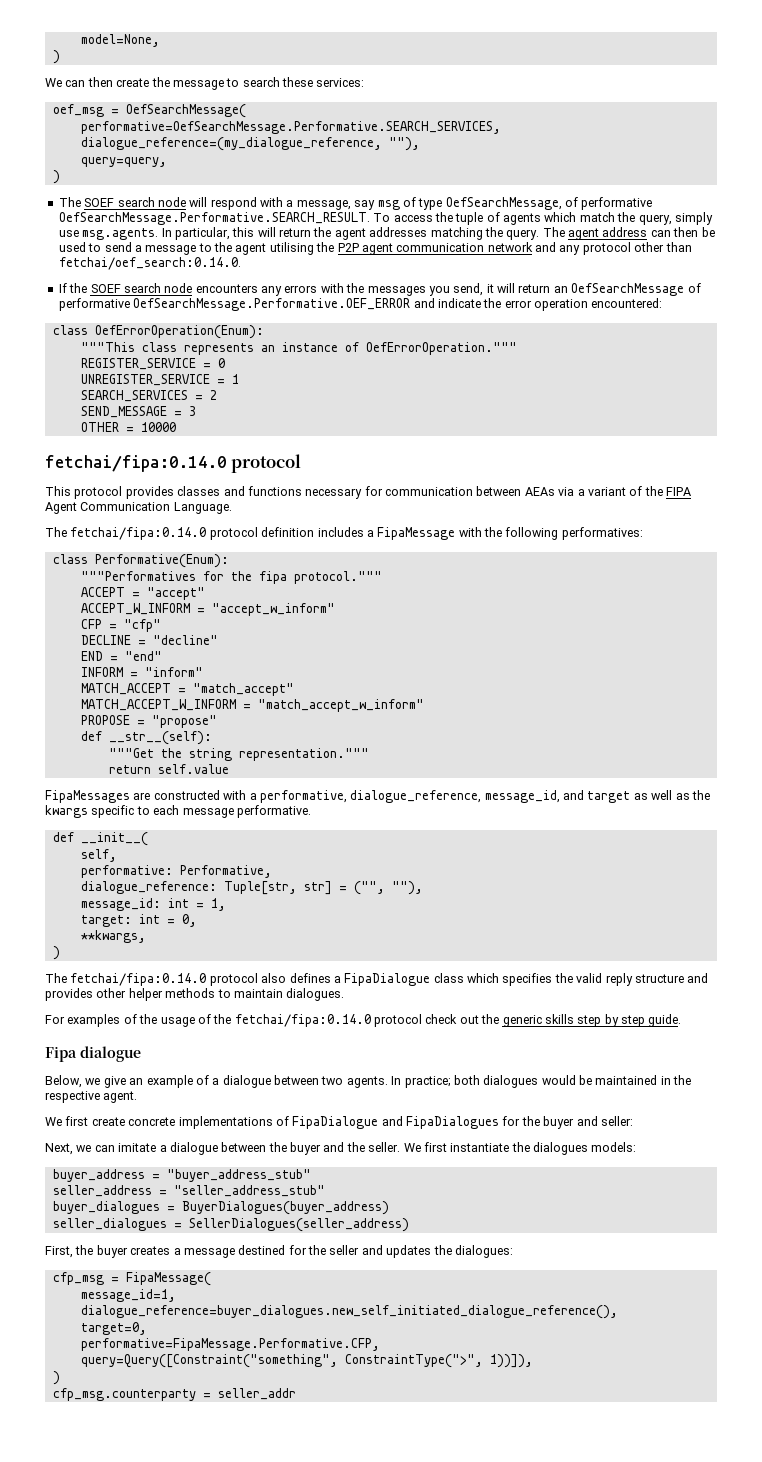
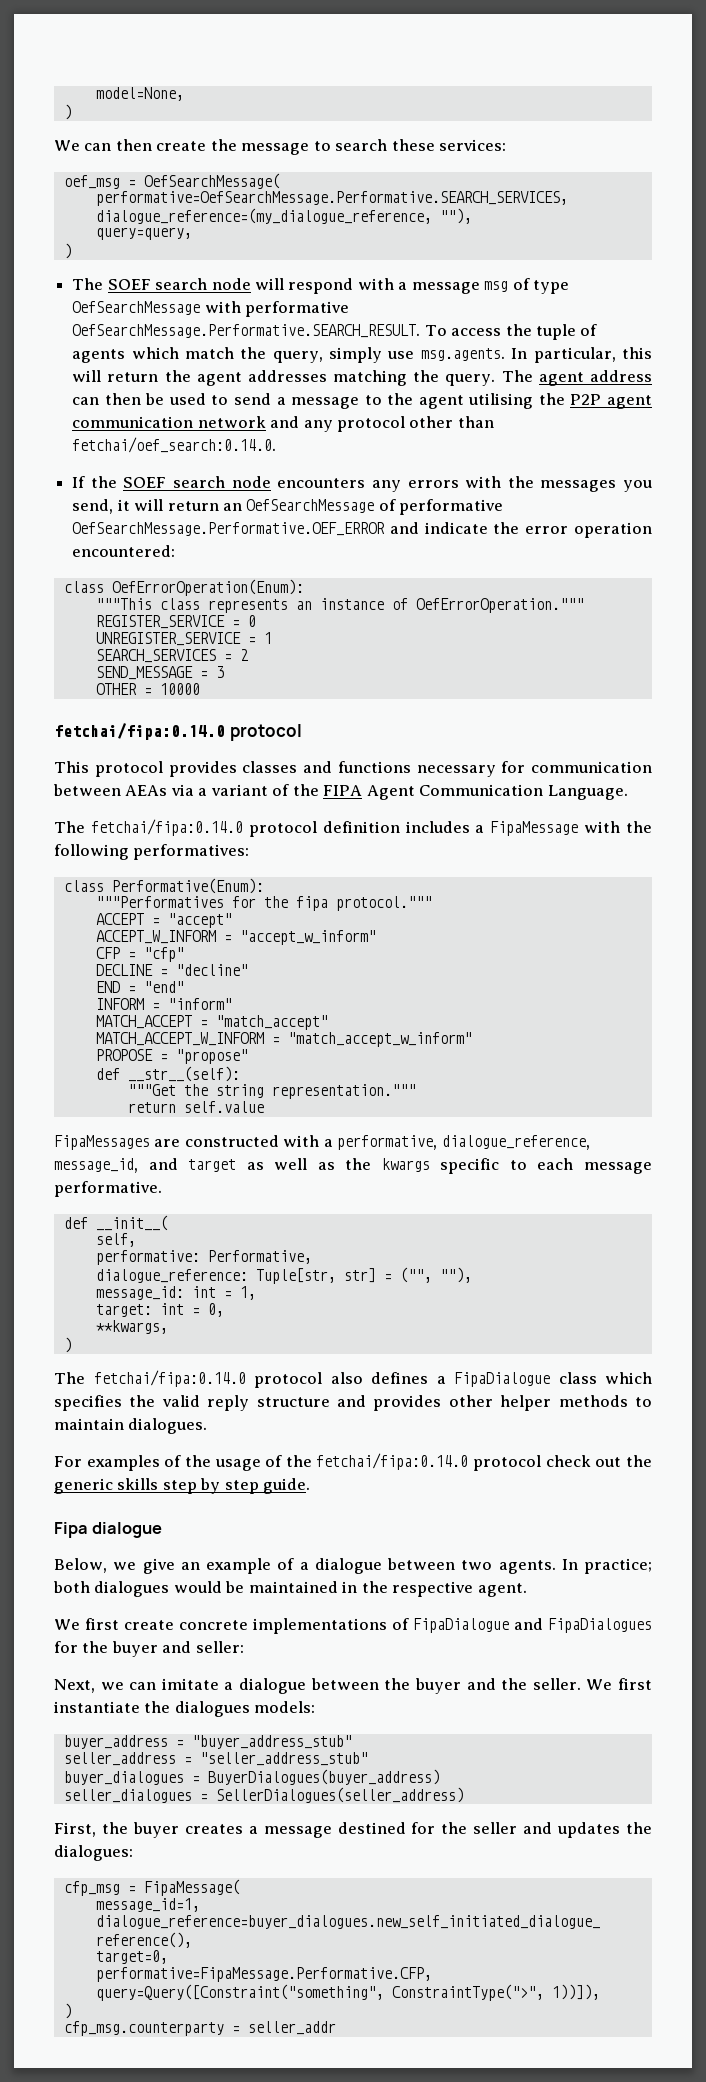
- The SOEF search node will respond with a message, say msg of type OefSearchMessage, of performative OefSearchMessage.Performative.SEARCH_RESULT. To access the tuple of agents which match the query, simply use msg.agents. In particular, this will return the agent addresses matching the query.
+ The SOEF search node will respond with a message msg of type OefSearchMessage with performative OefSearchMessage.Performative.SEARCH_RESULT. To access the tuple of agents which match the query, simply use msg.agents. In particular, this will return the agent addresses matching the query.

